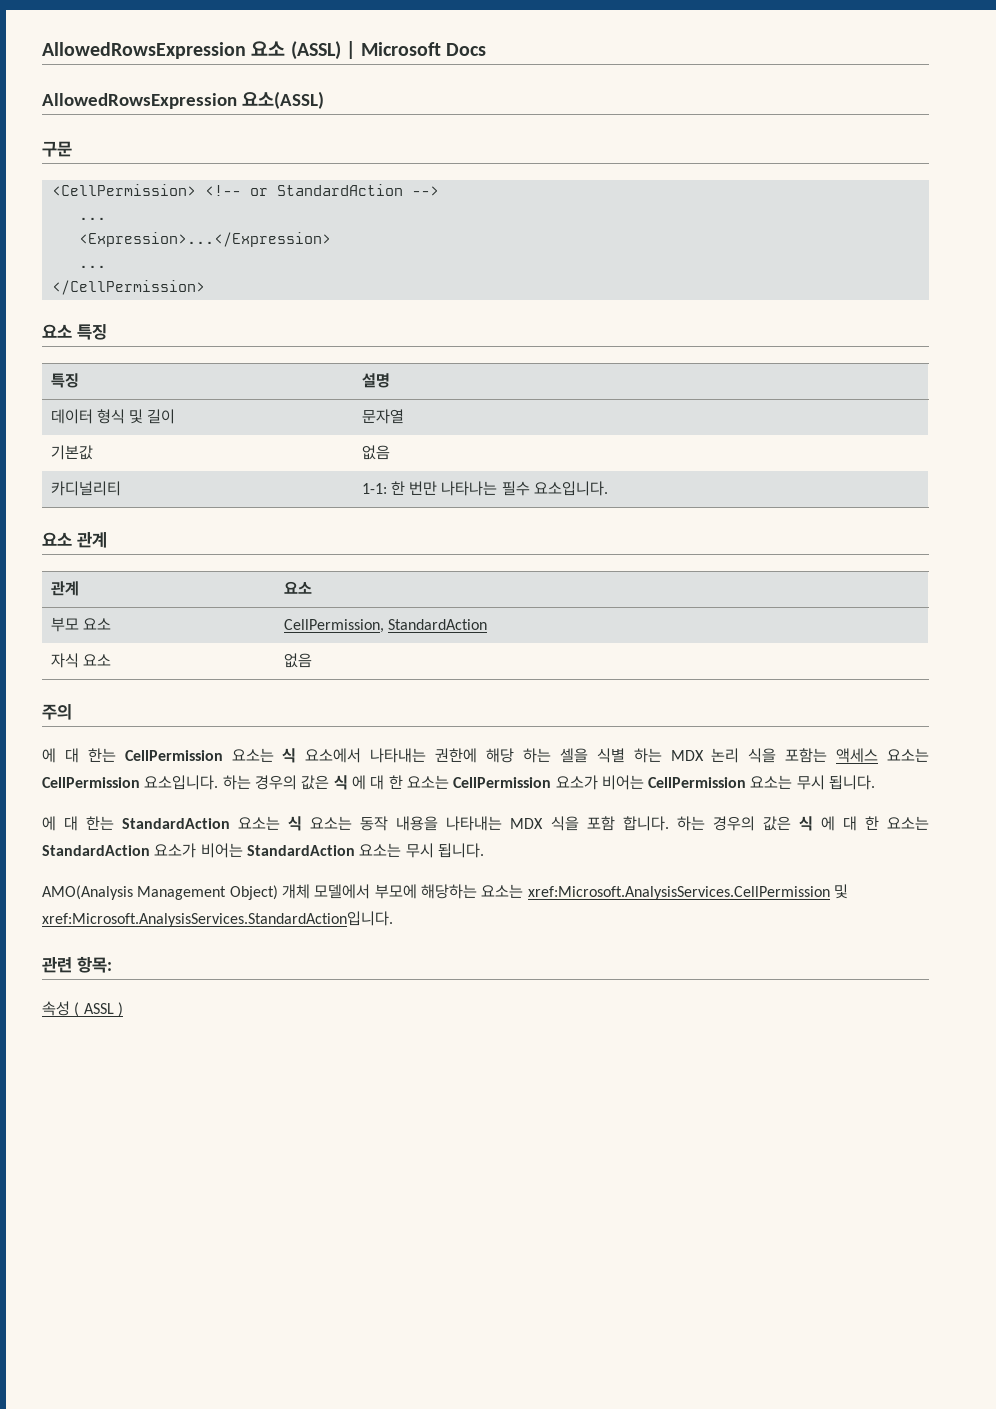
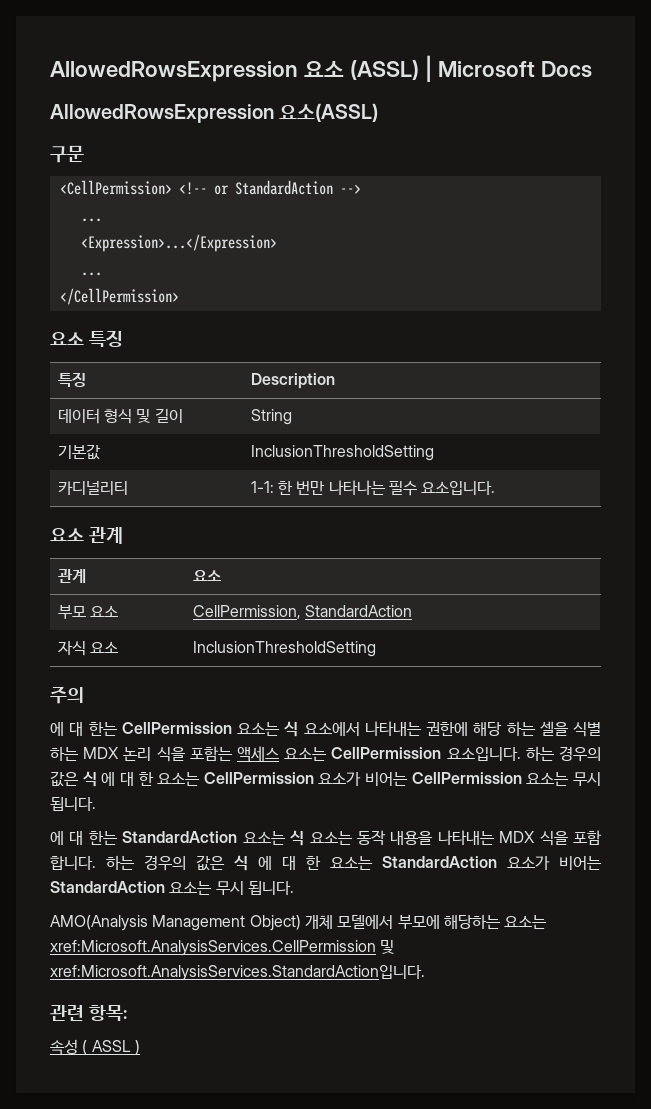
- 특징 | 설명
+ 특징 | Description
- 데이터 형식 및 길이 | 문자열
+ 데이터 형식 및 길이 | String
- 기본값 | 없음
+ 기본값 | InclusionThresholdSetting
- 자식 요소 | 없음
+ 자식 요소 | InclusionThresholdSetting

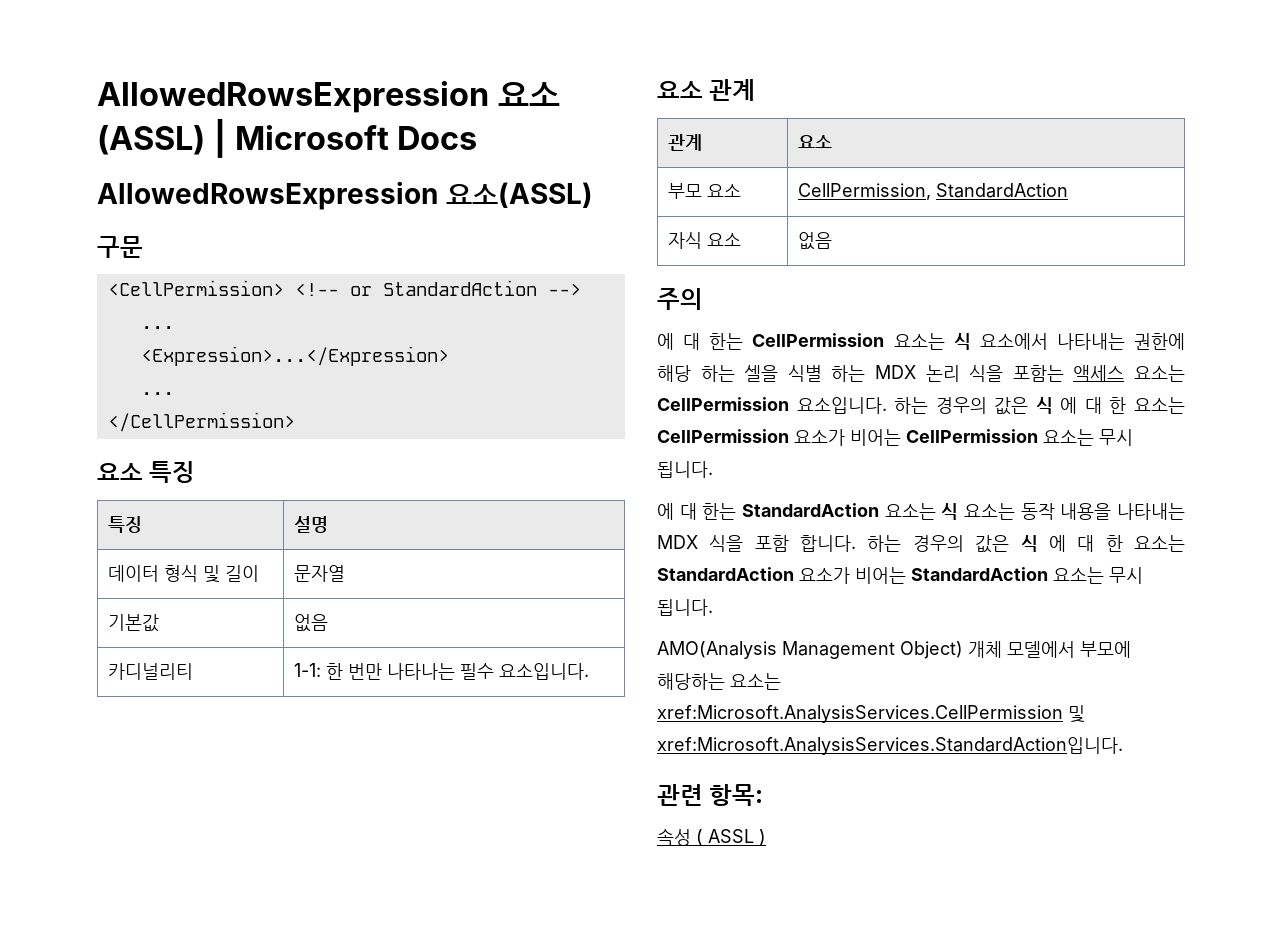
- 특징 | Description
+ 특징 | 설명
- 데이터 형식 및 길이 | String
+ 데이터 형식 및 길이 | 문자열
- 기본값 | InclusionThresholdSetting
+ 기본값 | 없음
- 자식 요소 | InclusionThresholdSetting
+ 자식 요소 | 없음

